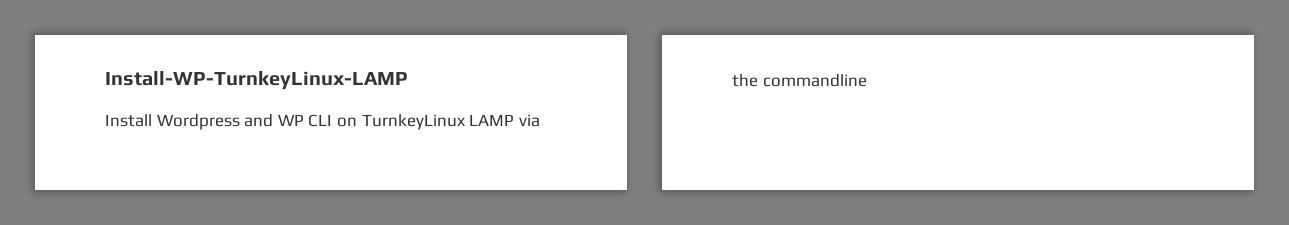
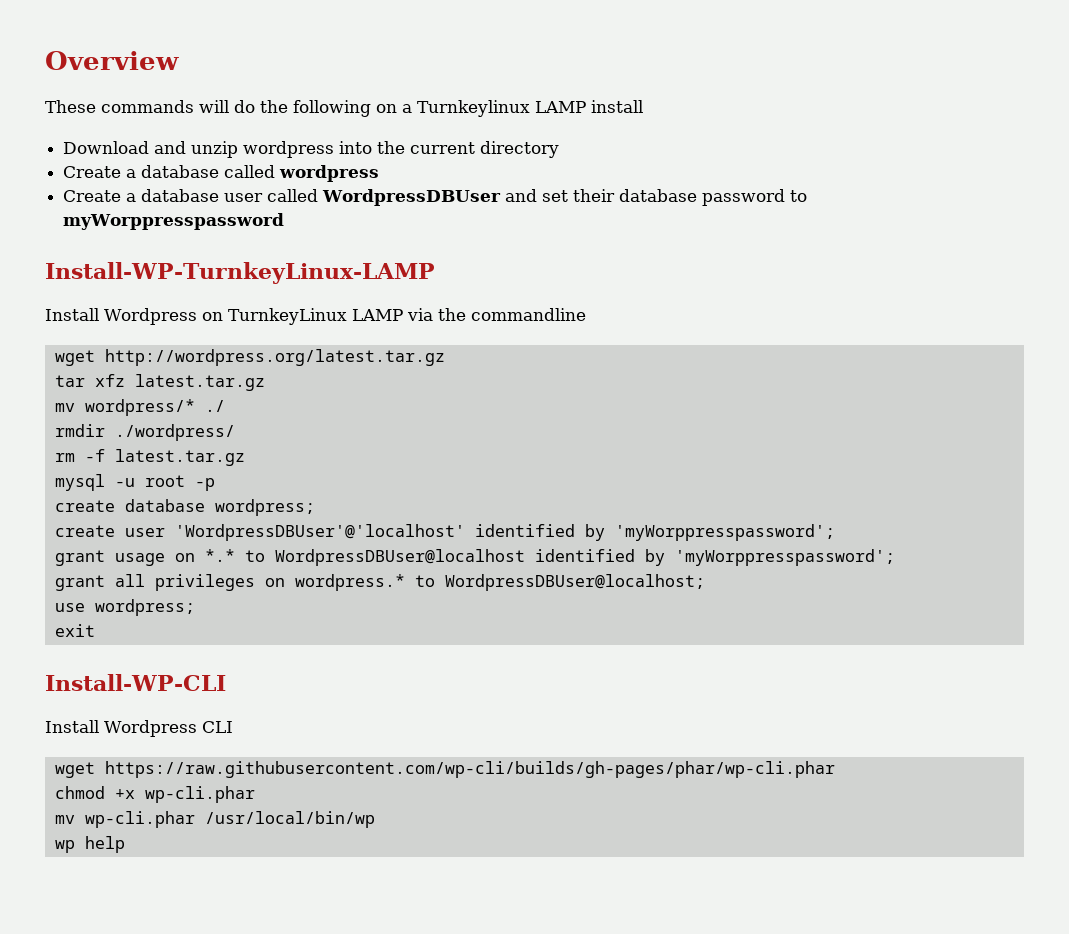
+ Overview
+ These commands will do the following on a Turnkeylinux LAMP install
+ Download and unzip wordpress into the current directory
+ Create a database called wordpress
+ Create a database user called WordpressDBUser and set their database password to myWorppresspassword
- Install Wordpress and WP CLI on TurnkeyLinux LAMP via the commandline
+ Install Wordpress on TurnkeyLinux LAMP via the commandline
+ wget http://wordpress.org/latest.tar.gz
+ tar xfz latest.tar.gz
+ mv wordpress/* ./
+ rmdir ./wordpress/
+ rm -f latest.tar.gz
+ mysql -u root -p
+ create database wordpress;
+ create user 'WordpressDBUser'@'localhost' identified by 'myWorppresspassword';
+ grant usage on *.* to WordpressDBUser@localhost identified by 'myWorppresspassword';
+ grant all privileges on wordpress.* to WordpressDBUser@localhost;
+ use wordpress;
+ exit
+ Install-WP-CLI
+ Install Wordpress CLI
+ wget https://raw.githubusercontent.com/wp-cli/builds/gh-pages/phar/wp-cli.phar
+ chmod +x wp-cli.phar
+ mv wp-cli.phar /usr/local/bin/wp
+ wp help

